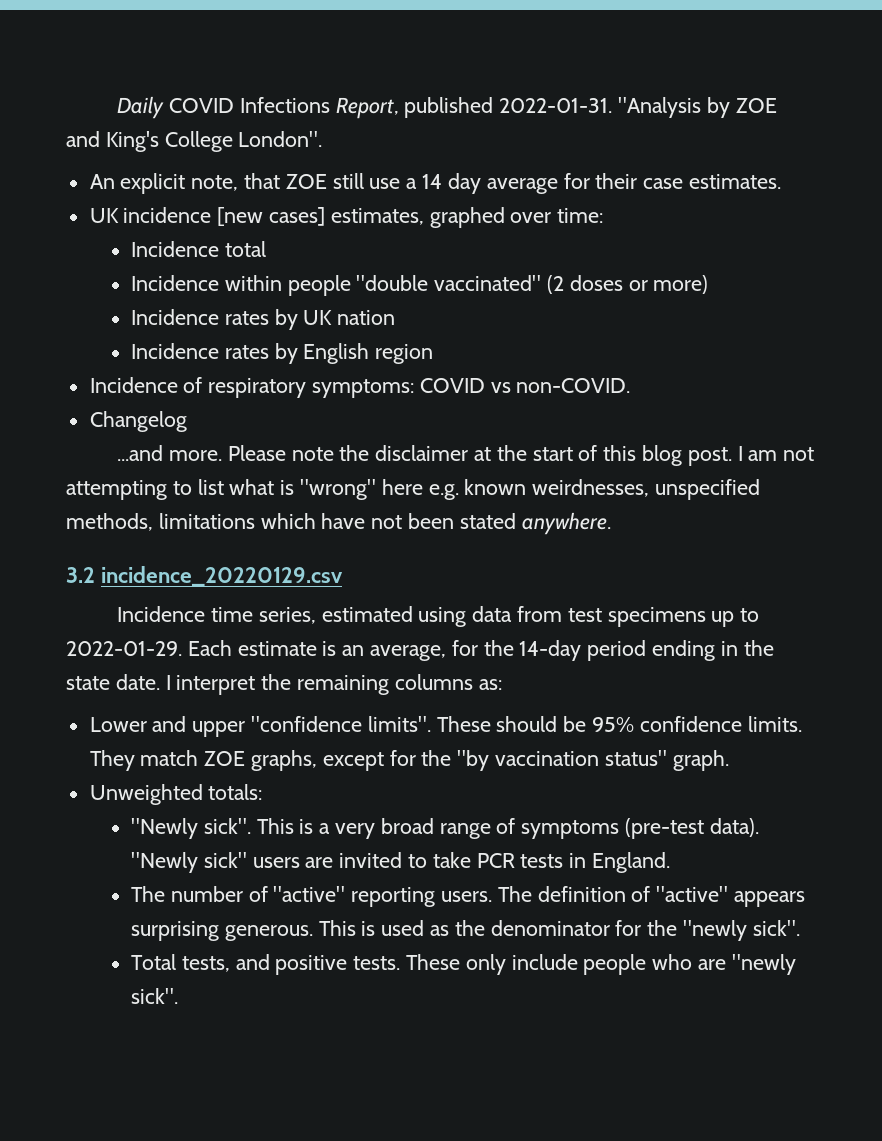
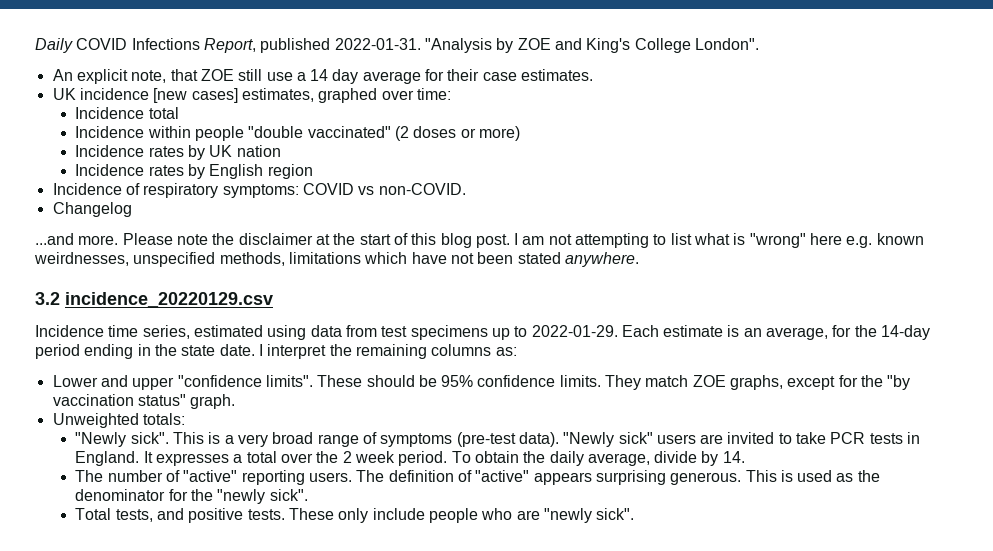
+ It expresses a total over the 2 week period. To obtain the daily average, divide by 14.

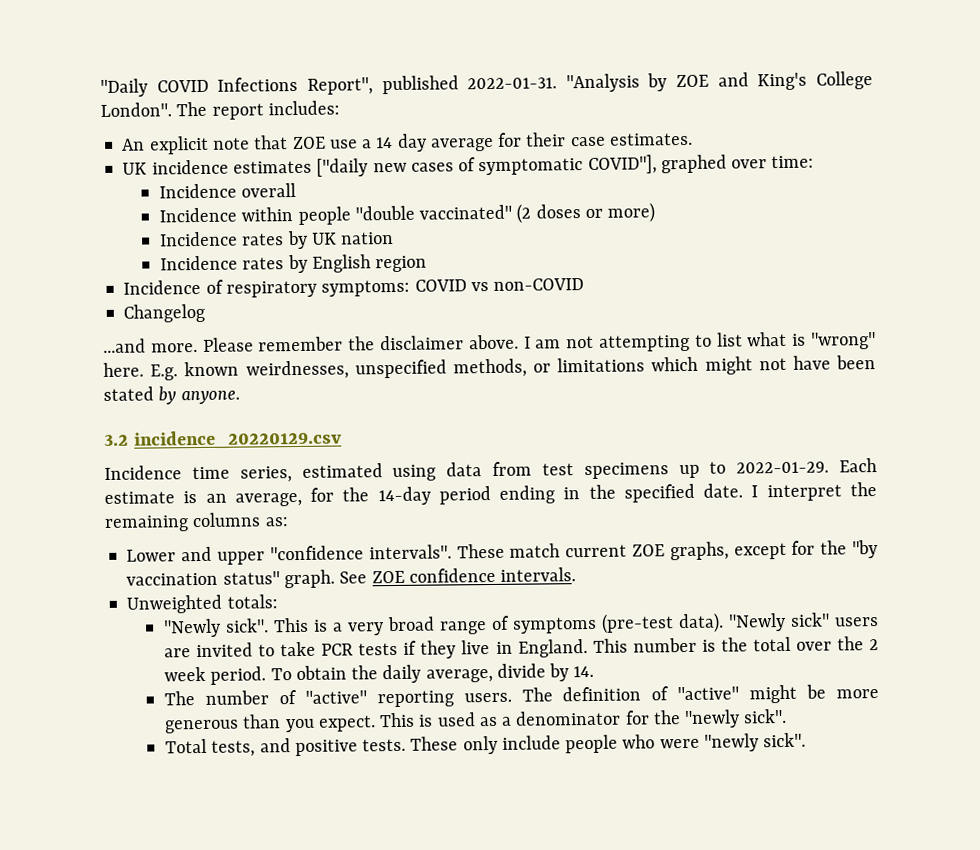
- Daily COVID Infections Report, published 2022-01-31.
+ "Daily COVID Infections Report", published 2022-01-31.
+ The report includes:
- An explicit note, that ZOE still use a 14 day average for their case estimates.
+ An explicit note that ZOE use a 14 day average for their case estimates.
- UK incidence [new cases] estimates, graphed over time:
+ UK incidence estimates ["daily new cases of symptomatic COVID"], graphed over time:
- Incidence total
+ Incidence overall
- Incidence of respiratory symptoms: COVID vs non-COVID.
+ Incidence of respiratory symptoms: COVID vs non-COVID
- Please note the disclaimer at the start of this blog post.
+ Please remember the disclaimer above.
- I am not attempting to list what is "wrong" here e.g. known weirdnesses, unspecified methods, limitations which have not been stated anywhere.
+ I am not attempting to list what is "wrong" here. E.g. known weirdnesses, unspecified methods, or limitations which might not have been stated by anyone.
- Each estimate is an average, for the 14-day period ending in the state date.
+ Each estimate is an average, for the 14-day period ending in the specified date.
- Lower and upper "confidence limits". These should be 95% confidence limits. They match ZOE graphs, except for the "by vaccination status" graph.
+ Lower and upper "confidence intervals". These match current ZOE graphs, except for the "by vaccination status" graph. See ZOE confidence intervals.
- "Newly sick" users are invited to take PCR tests in England. It expresses a total over the 2 week period.
+ "Newly sick" users are invited to take PCR tests if they live in England. This number is the total over the 2 week period.
- The definition of "active" appears surprising generous.
+ The definition of "active" might be more generous than you expect.
- This is used as the denominator for the "newly sick".
+ This is used as a denominator for the "newly sick".
- These only include people who are "newly sick".
+ These only include people who were "newly sick".

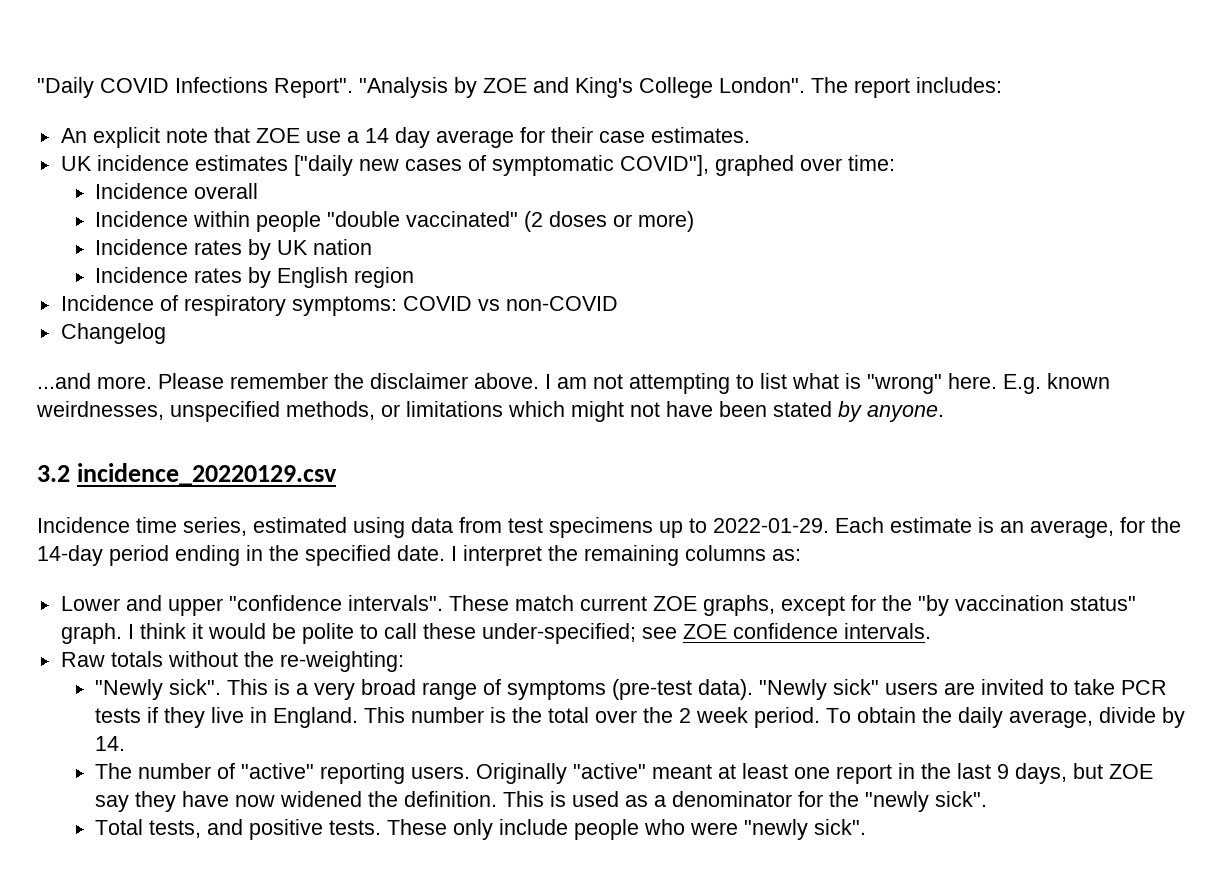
- "Daily COVID Infections Report", published 2022-01-31.
+ "Daily COVID Infections Report".
- See ZOE confidence intervals.
- Unweighted totals:
+ I think it would be polite to call these under-specified; see ZOE confidence intervals.
+ Raw totals without the re-weighting:
- The definition of "active" might be more generous than you expect.
+ Originally "active" meant at least one report in the last 9 days, but ZOE say they have now widened the definition.

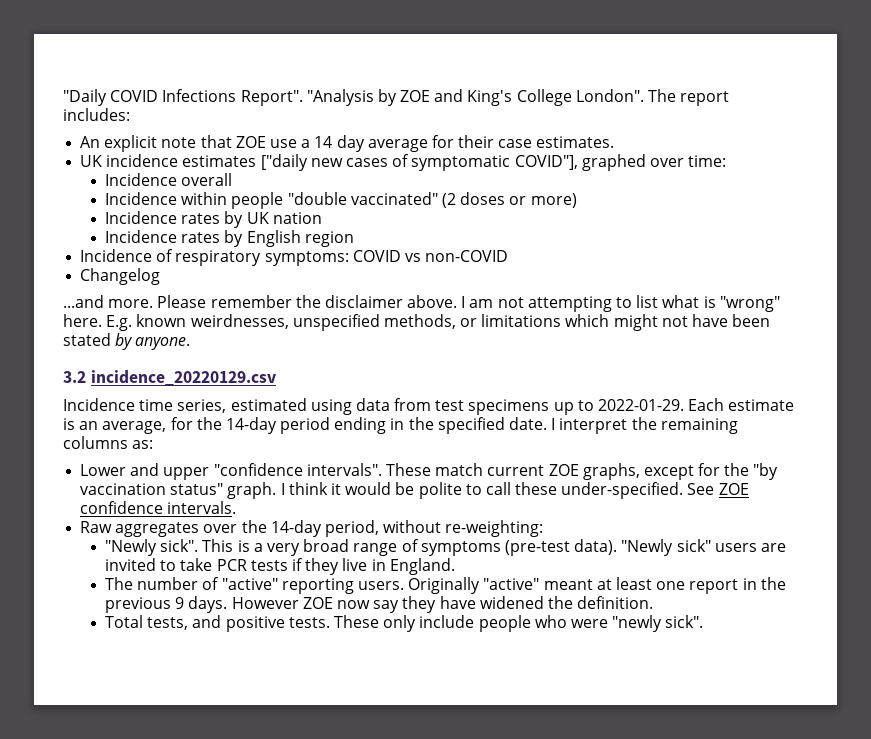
- I think it would be polite to call these under-specified; see ZOE confidence intervals.
+ I think it would be polite to call these under-specified. See ZOE confidence intervals.
- Raw totals without the re-weighting:
+ Raw aggregates over the 14-day period, without re-weighting:
- This number is the total over the 2 week period. To obtain the daily average, divide by 14.
- Originally "active" meant at least one report in the last 9 days, but ZOE say they have now widened the definition. This is used as a denominator for the "newly sick".
+ Originally "active" meant at least one report in the previous 9 days. However ZOE now say they have widened the definition.

